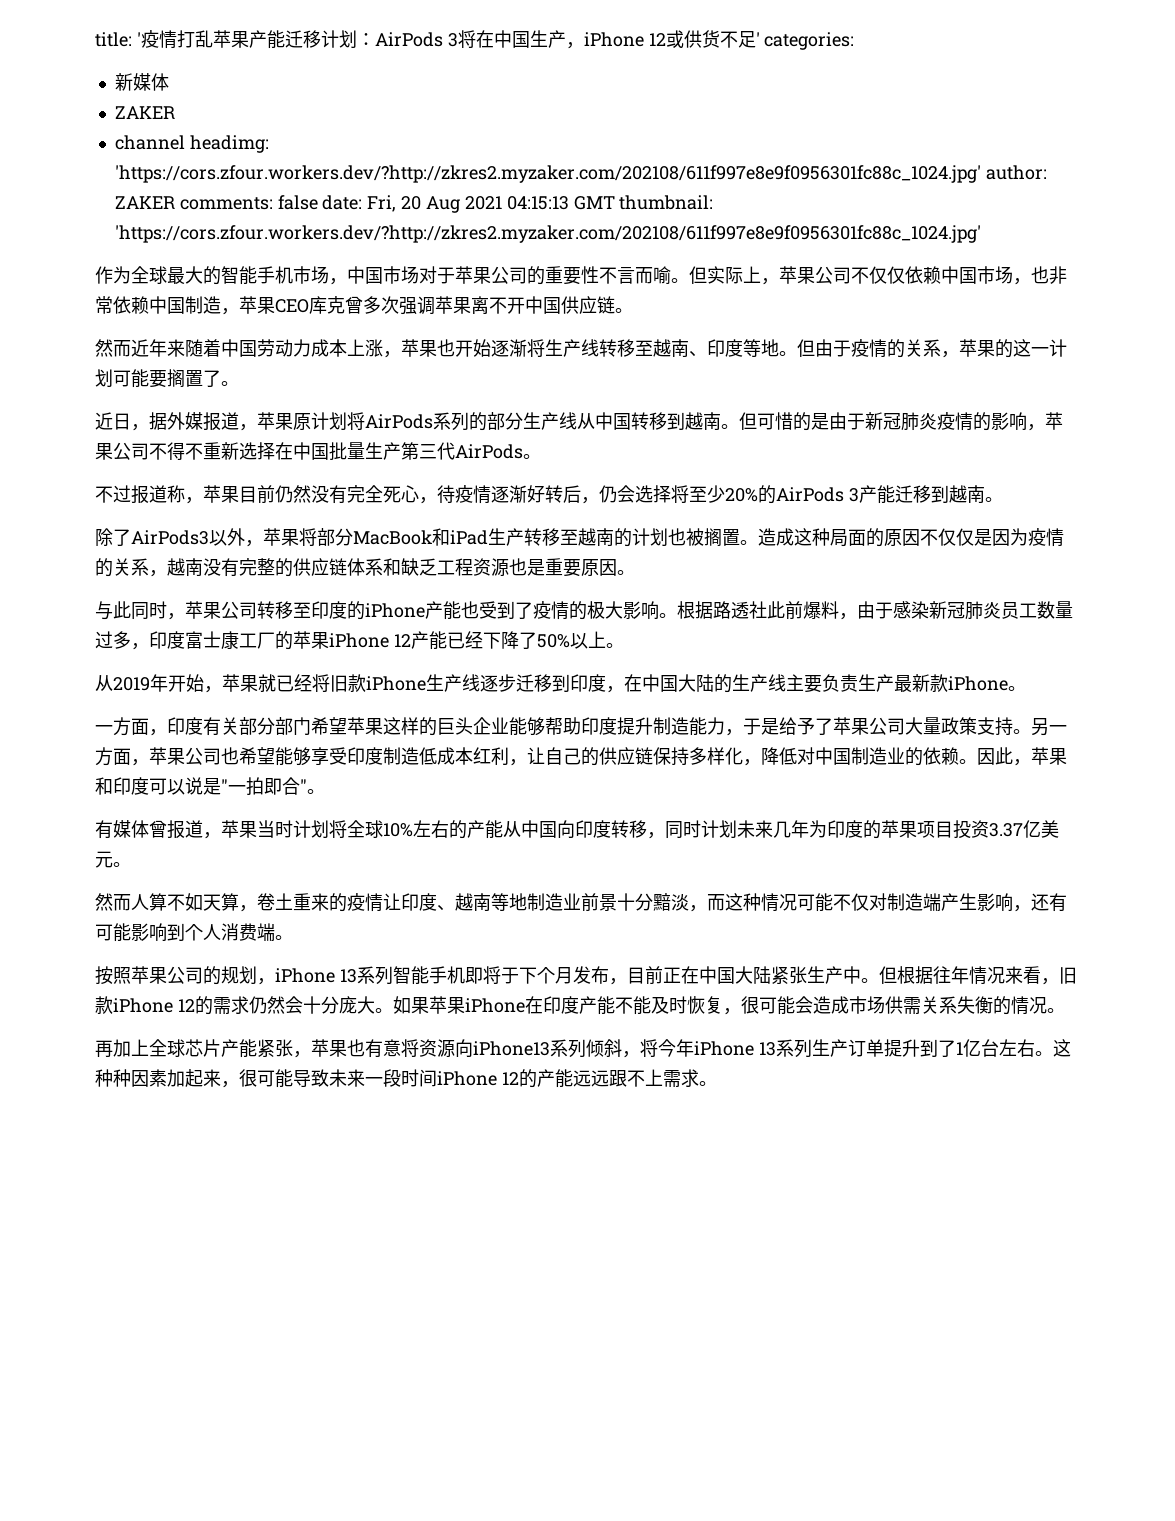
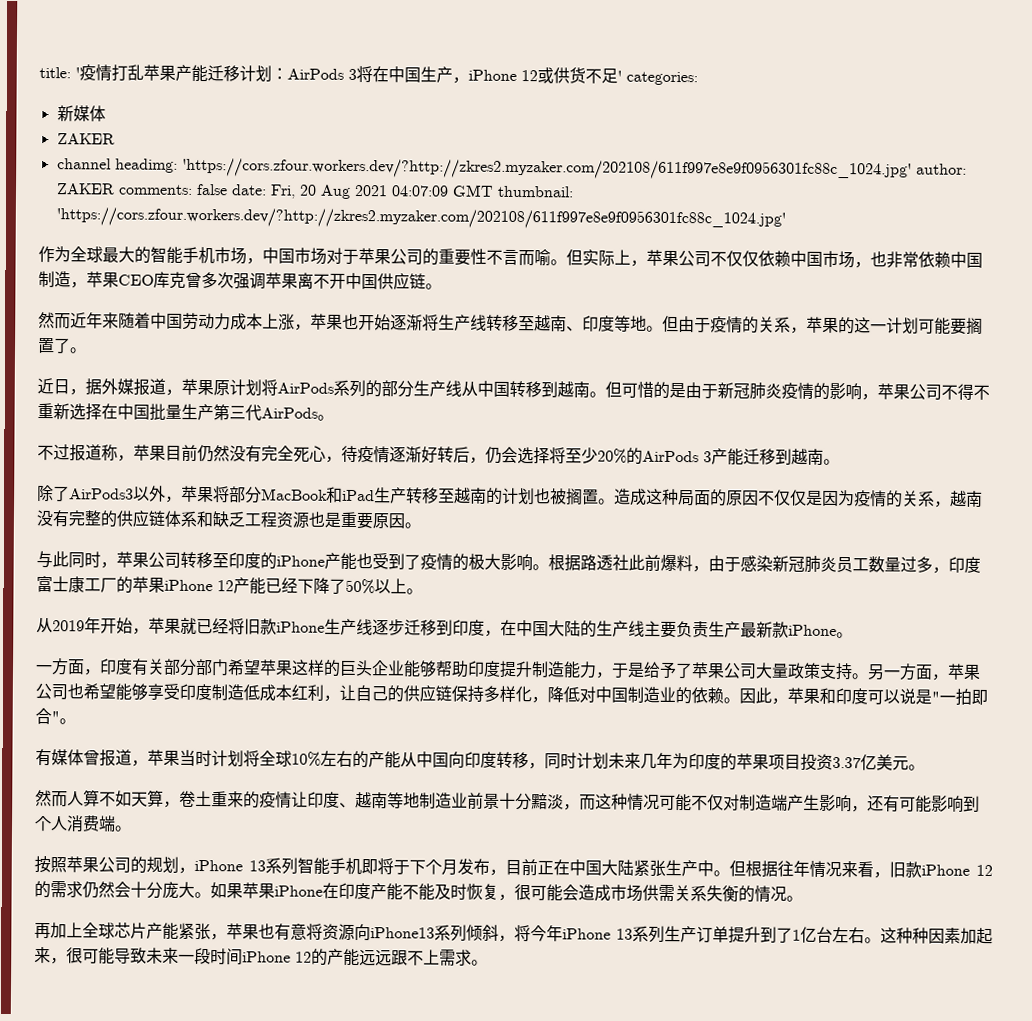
- channel headimg: 'https://cors.zfour.workers.dev/?http://zkres2.myzaker.com/202108/611f997e8e9f0956301fc88c_1024.jpg' author: ZAKER comments: false date: Fri, 20 Aug 2021 04:15:13 GMT thumbnail: 'https://cors.zfour.workers.dev/?http://zkres2.myzaker.com/202108/611f997e8e9f0956301fc88c_1024.jpg'
+ channel headimg: 'https://cors.zfour.workers.dev/?http://zkres2.myzaker.com/202108/611f997e8e9f0956301fc88c_1024.jpg' author: ZAKER comments: false date: Fri, 20 Aug 2021 04:07:09 GMT thumbnail: 'https://cors.zfour.workers.dev/?http://zkres2.myzaker.com/202108/611f997e8e9f0956301fc88c_1024.jpg'

